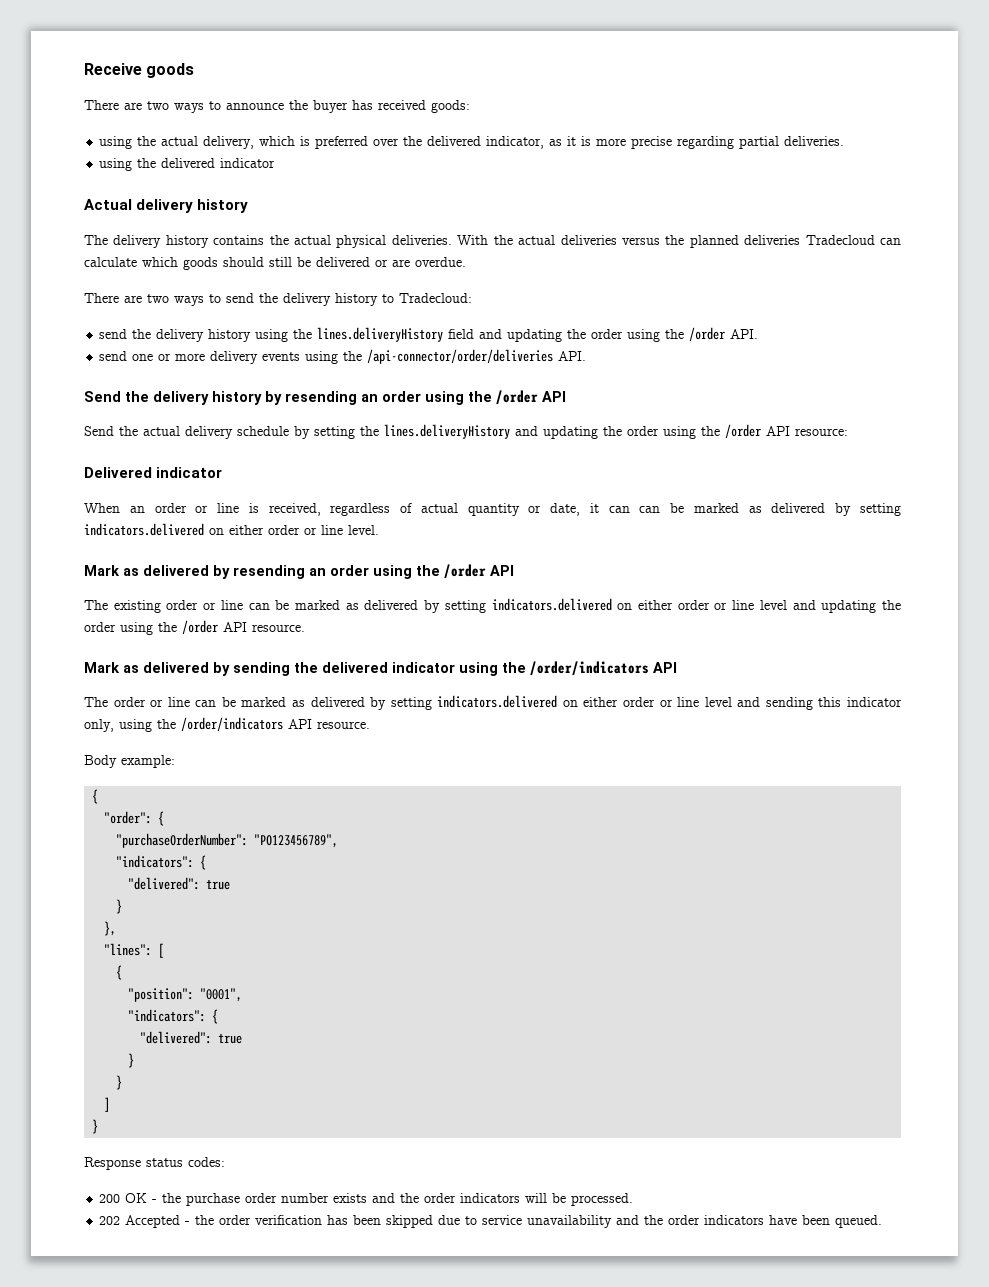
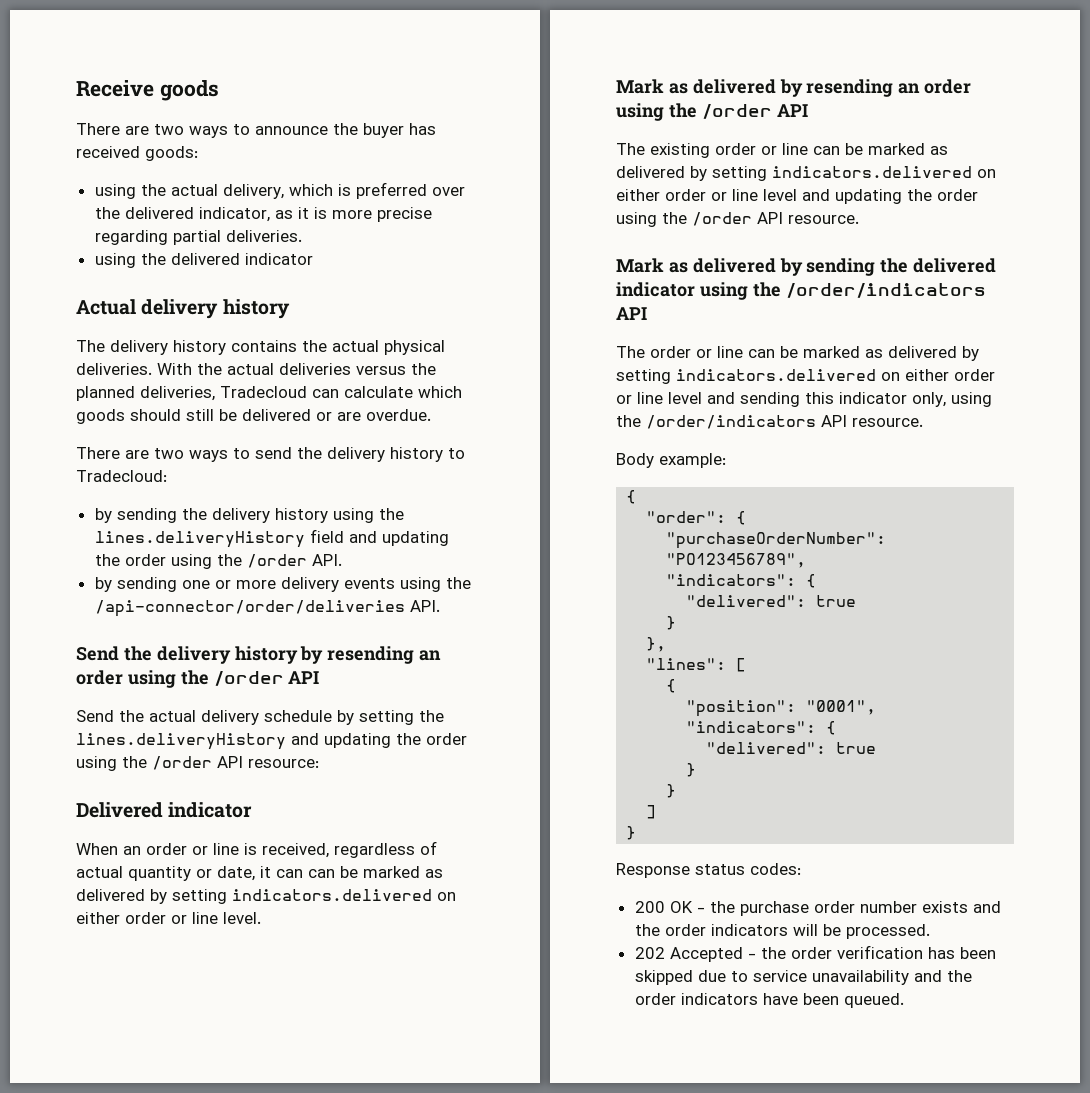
- With the actual deliveries versus the planned deliveries Tradecloud can calculate which goods should still be delivered or are overdue.
+ With the actual deliveries versus the planned deliveries, Tradecloud can calculate which goods should still be delivered or are overdue.
- send the delivery history using the lines.deliveryHistory field and updating the order using the /order API.
+ by sending the delivery history using the lines.deliveryHistory field and updating the order using the /order API.
- send one or more delivery events using the /api-connector/order/deliveries API.
+ by sending one or more delivery events using the /api-connector/order/deliveries API.

